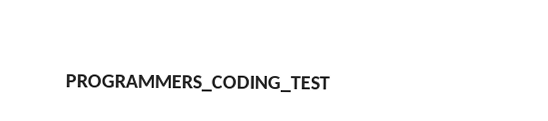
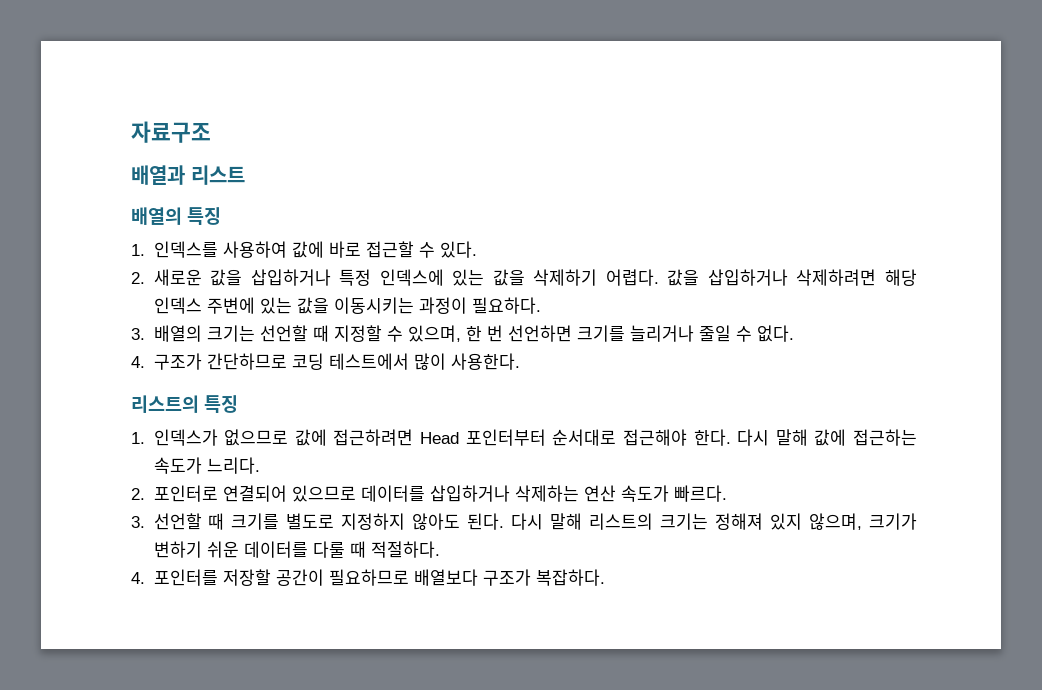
- PROGRAMMERS_CODING_TEST
+ 자료구조
+ 배열과 리스트
+ 배열의 특징
+ 1. 인덱스를 사용하여 값에 바로 접근할 수 있다.
+ 2. 새로운 값을 삽입하거나 특정 인덱스에 있는 값을 삭제하기 어렵다. 값을 삽입하거나 삭제하려면 해당 인덱스 주변에 있는 값을 이동시키는 과정이 필요하다.
+ 3. 배열의 크기는 선언할 때 지정할 수 있으며, 한 번 선언하면 크기를 늘리거나 줄일 수 없다.
+ 4. 구조가 간단하므로 코딩 테스트에서 많이 사용한다.
+ 리스트의 특징
+ 1. 인덱스가 없으므로 값에 접근하려면 Head 포인터부터 순서대로 접근해야 한다. 다시 말해 값에 접근하는 속도가 느리다.
+ 2. 포인터로 연결되어 있으므로 데이터를 삽입하거나 삭제하는 연산 속도가 빠르다.
+ 3. 선언할 때 크기를 별도로 지정하지 않아도 된다. 다시 말해 리스트의 크기는 정해져 있지 않으며, 크기가 변하기 쉬운 데이터를 다룰 때 적절하다.
+ 4. 포인터를 저장할 공간이 필요하므로 배열보다 구조가 복잡하다.

